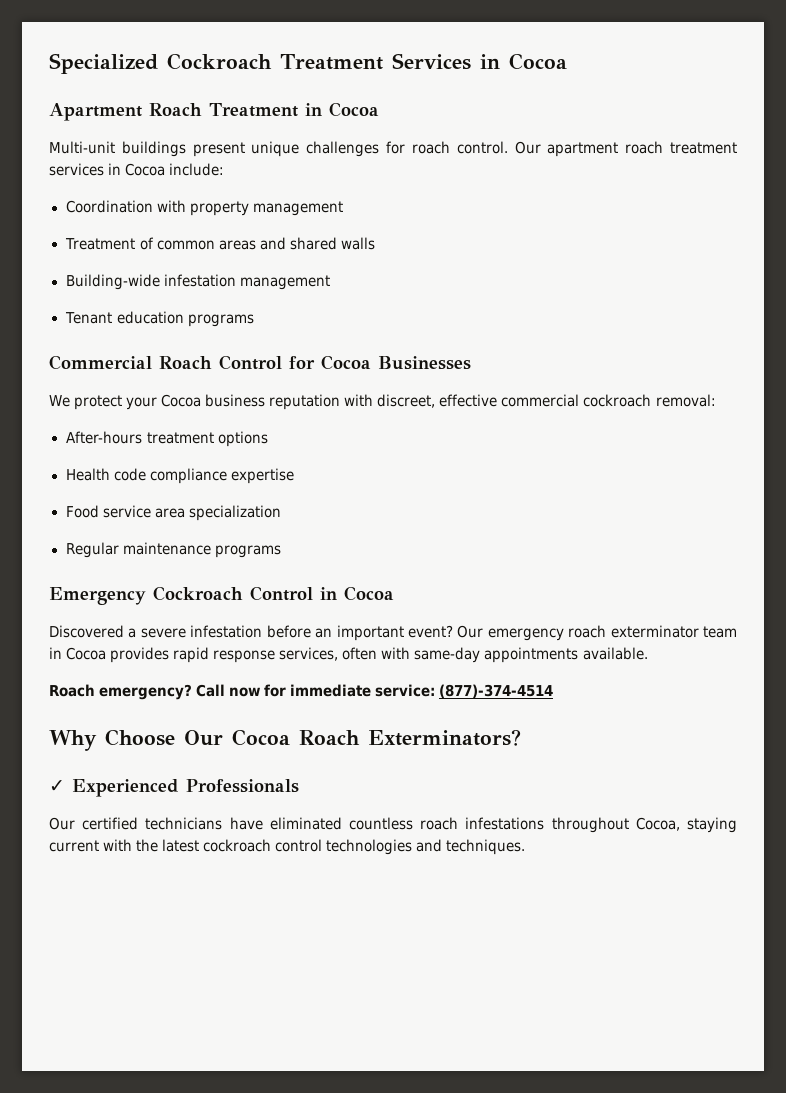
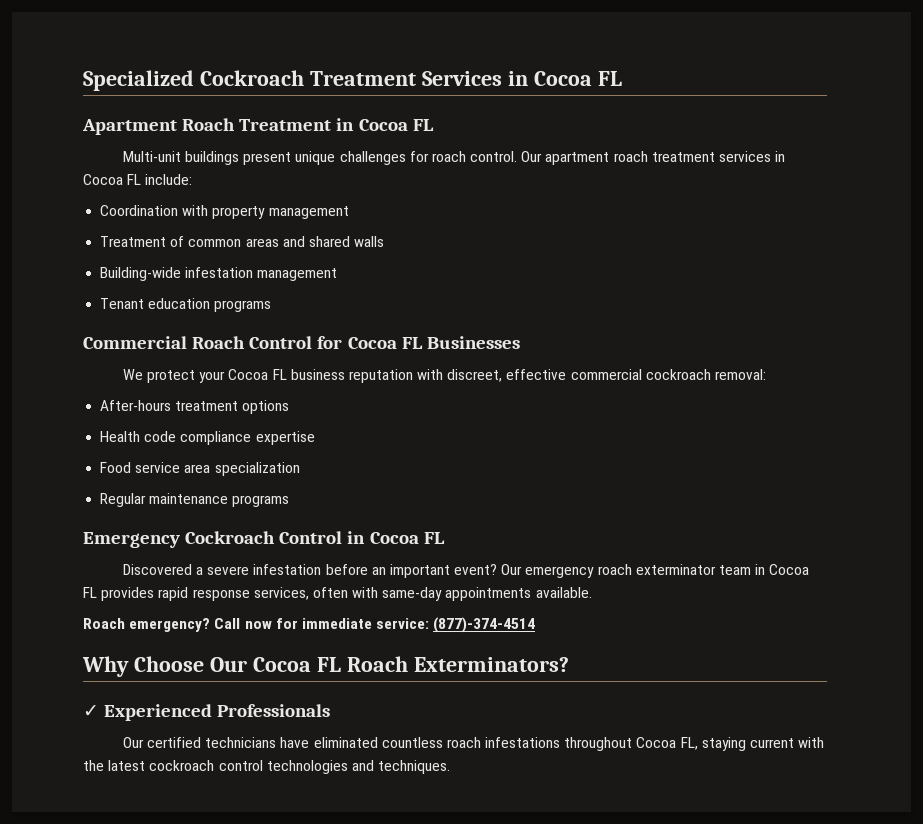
- Specialized Cockroach Treatment Services in Cocoa
+ Specialized Cockroach Treatment Services in Cocoa FL
- Apartment Roach Treatment in Cocoa
+ Apartment Roach Treatment in Cocoa FL
- Our apartment roach treatment services in Cocoa include:
+ Our apartment roach treatment services in Cocoa FL include:
- Commercial Roach Control for Cocoa Businesses
+ Commercial Roach Control for Cocoa FL Businesses
- We protect your Cocoa business reputation with discreet, effective commercial cockroach removal:
+ We protect your Cocoa FL business reputation with discreet, effective commercial cockroach removal:
- Emergency Cockroach Control in Cocoa
+ Emergency Cockroach Control in Cocoa FL
- Our emergency roach exterminator team in Cocoa provides rapid response services, often with same-day appointments available.
+ Our emergency roach exterminator team in Cocoa FL provides rapid response services, often with same-day appointments available.
- Why Choose Our Cocoa Roach Exterminators?
+ Why Choose Our Cocoa FL Roach Exterminators?
- Our certified technicians have eliminated countless roach infestations throughout Cocoa, staying current with the latest cockroach control technologies and techniques.
+ Our certified technicians have eliminated countless roach infestations throughout Cocoa FL, staying current with the latest cockroach control technologies and techniques.

